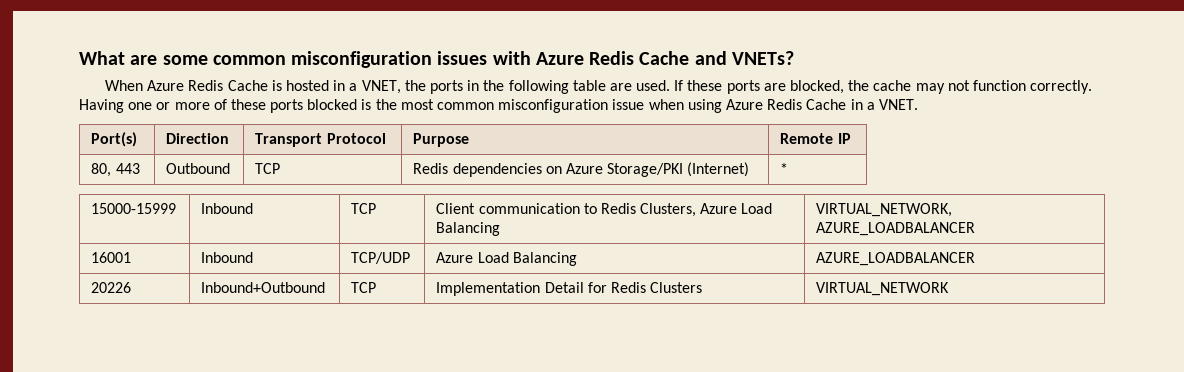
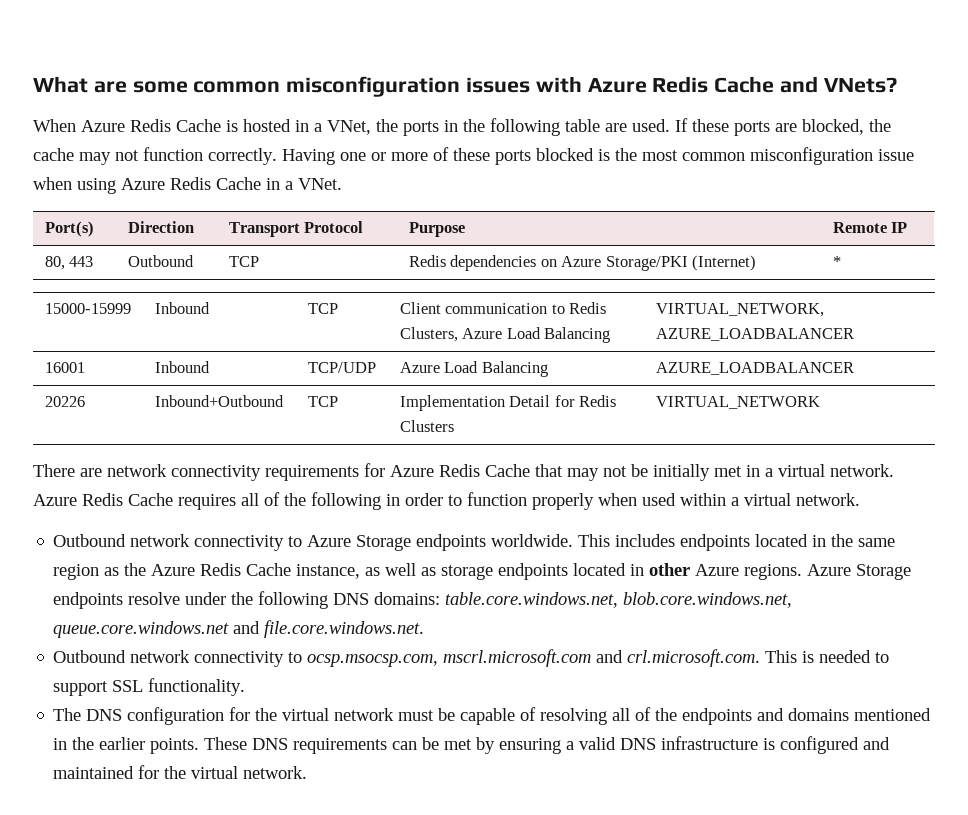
- What are some common misconfiguration issues with Azure Redis Cache and VNETs?
+ What are some common misconfiguration issues with Azure Redis Cache and VNets?
- When Azure Redis Cache is hosted in a VNET, the ports in the following table are used.
+ When Azure Redis Cache is hosted in a VNet, the ports in the following table are used.
- Having one or more of these ports blocked is the most common misconfiguration issue when using Azure Redis Cache in a VNET.
+ Having one or more of these ports blocked is the most common misconfiguration issue when using Azure Redis Cache in a VNet.
+ There are network connectivity requirements for Azure Redis Cache that may not be initially met in a virtual network. Azure Redis Cache requires all of the following in order to function properly when used within a virtual network.
+ Outbound network connectivity to Azure Storage endpoints worldwide. This includes endpoints located in the same region as the Azure Redis Cache instance, as well as storage endpoints located in other Azure regions. Azure Storage endpoints resolve under the following DNS domains: table.core.windows.net, blob.core.windows.net, queue.core.windows.net and file.core.windows.net.
+ Outbound network connectivity to ocsp.msocsp.com, mscrl.microsoft.com and crl.microsoft.com. This is needed to support SSL functionality.
+ The DNS configuration for the virtual network must be capable of resolving all of the endpoints and domains mentioned in the earlier points. These DNS requirements can be met by ensuring a valid DNS infrastructure is configured and maintained for the virtual network.

